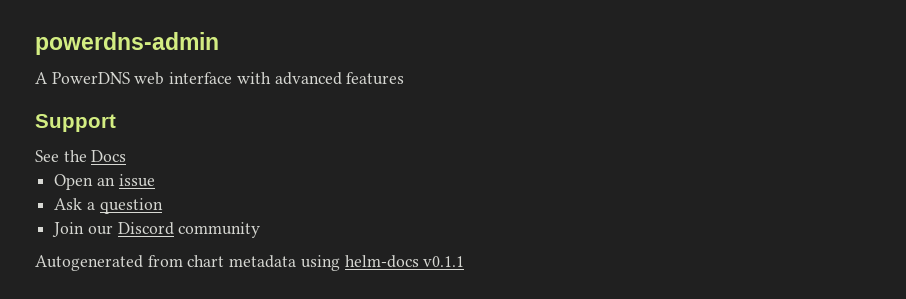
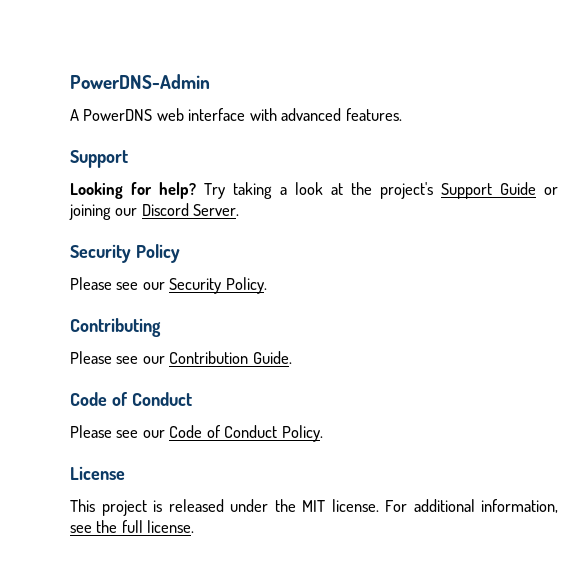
- powerdns-admin
+ PowerDNS-Admin
- A PowerDNS web interface with advanced features
+ A PowerDNS web interface with advanced features.
- See the Docs
- Open an issue
- Ask a question
- Join our Discord community
- Autogenerated from chart metadata using helm-docs v0.1.1
+ Looking for help? Try taking a look at the project's Support Guide or joining our Discord Server.
+ Security Policy
+ Please see our Security Policy.
+ Contributing
+ Please see our Contribution Guide.
+ Code of Conduct
+ Please see our Code of Conduct Policy.
+ License
+ This project is released under the MIT license. For additional information, see the full license.

